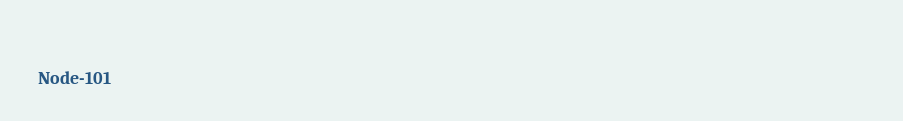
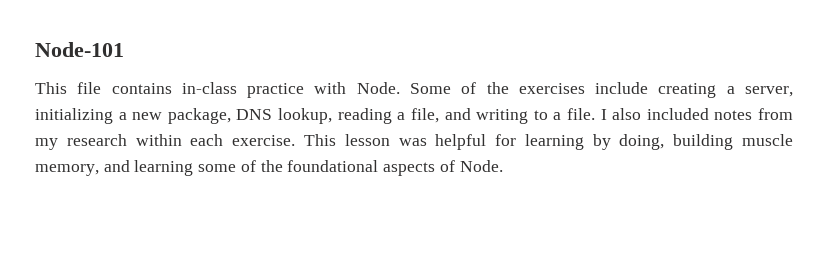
+ This file contains in-class practice with Node. Some of the exercises include creating a server, initializing a new package, DNS lookup, reading a file, and writing to a file. I also included notes from my research within each exercise. This lesson was helpful for learning by doing, building muscle memory, and learning some of the foundational aspects of Node.

